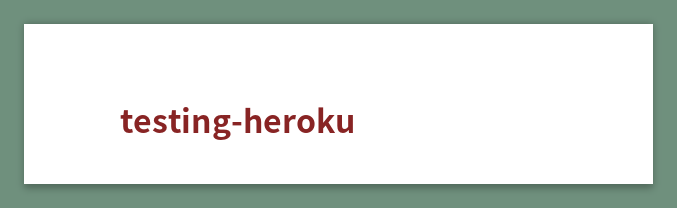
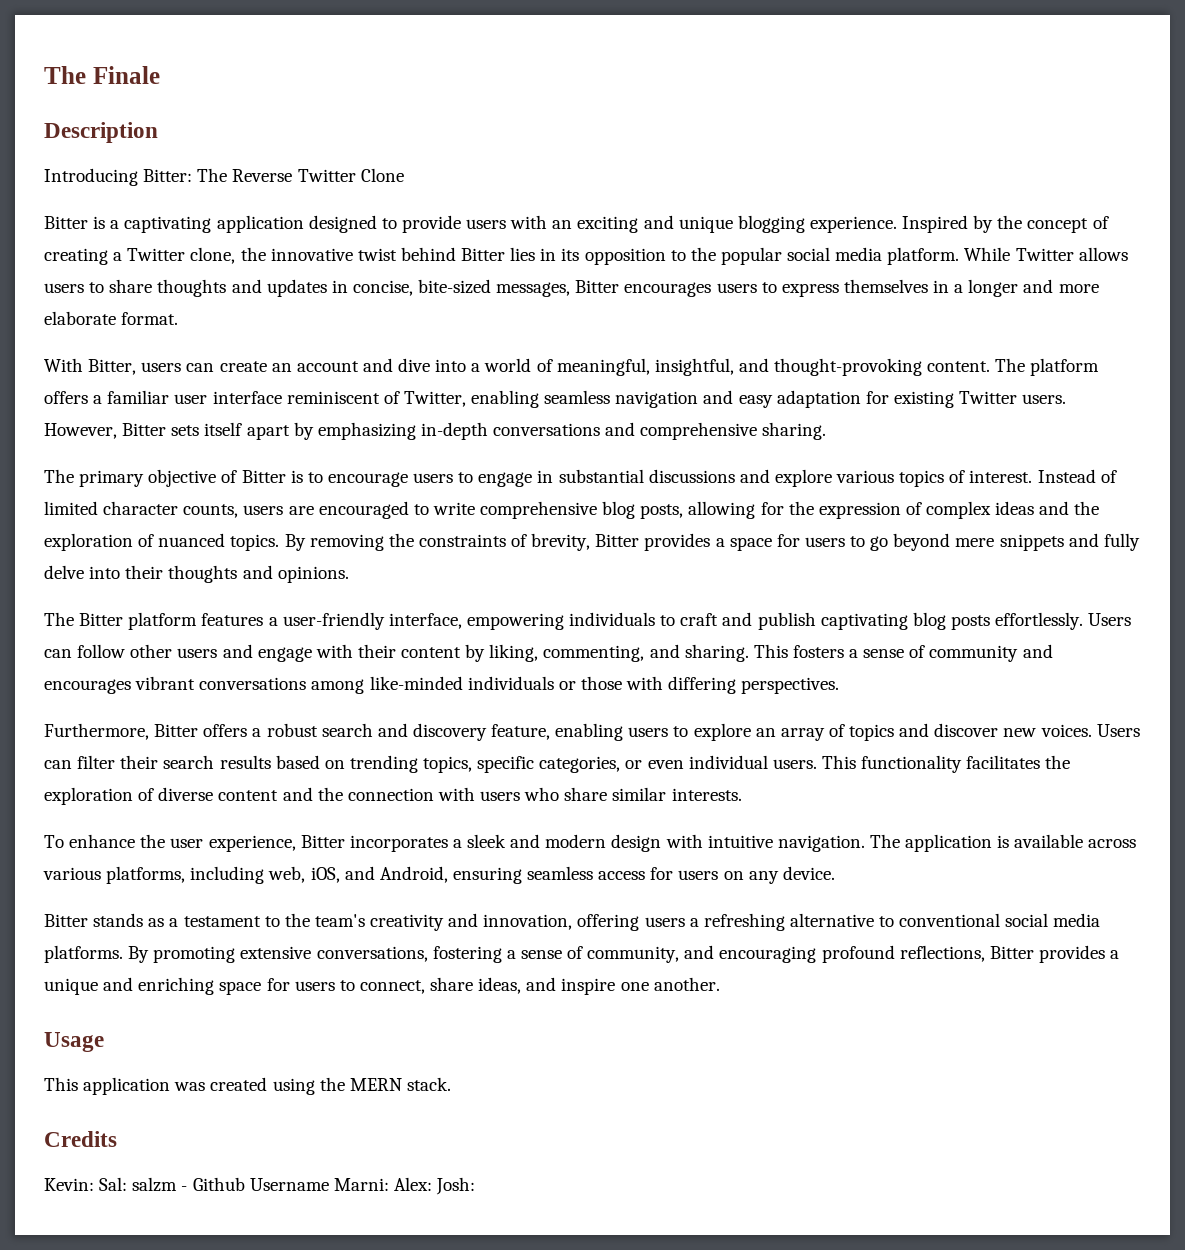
- testing-heroku
+ The Finale
+ Description
+ Introducing Bitter: The Reverse Twitter Clone
+ Bitter is a captivating application designed to provide users with an exciting and unique blogging experience. Inspired by the concept of creating a Twitter clone, the innovative twist behind Bitter lies in its opposition to the popular social media platform. While Twitter allows users to share thoughts and updates in concise, bite-sized messages, Bitter encourages users to express themselves in a longer and more elaborate format.
+ With Bitter, users can create an account and dive into a world of meaningful, insightful, and thought-provoking content. The platform offers a familiar user interface reminiscent of Twitter, enabling seamless navigation and easy adaptation for existing Twitter users. However, Bitter sets itself apart by emphasizing in-depth conversations and comprehensive sharing.
+ The primary objective of Bitter is to encourage users to engage in substantial discussions and explore various topics of interest. Instead of limited character counts, users are encouraged to write comprehensive blog posts, allowing for the expression of complex ideas and the exploration of nuanced topics. By removing the constraints of brevity, Bitter provides a space for users to go beyond mere snippets and fully delve into their thoughts and opinions.
+ The Bitter platform features a user-friendly interface, empowering individuals to craft and publish captivating blog posts effortlessly. Users can follow other users and engage with their content by liking, commenting, and sharing. This fosters a sense of community and encourages vibrant conversations among like-minded individuals or those with differing perspectives.
+ Furthermore, Bitter offers a robust search and discovery feature, enabling users to explore an array of topics and discover new voices. Users can filter their search results based on trending topics, specific categories, or even individual users. This functionality facilitates the exploration of diverse content and the connection with users who share similar interests.
+ To enhance the user experience, Bitter incorporates a sleek and modern design with intuitive navigation. The application is available across various platforms, including web, iOS, and Android, ensuring seamless access for users on any device.
+ Bitter stands as a testament to the team's creativity and innovation, offering users a refreshing alternative to conventional social media platforms. By promoting extensive conversations, fostering a sense of community, and encouraging profound reflections, Bitter provides a unique and enriching space for users to connect, share ideas, and inspire one another.
+ Usage
+ This application was created using the MERN stack.
+ Credits
+ Kevin: Sal: salzm - Github Username Marni: Alex: Josh:

